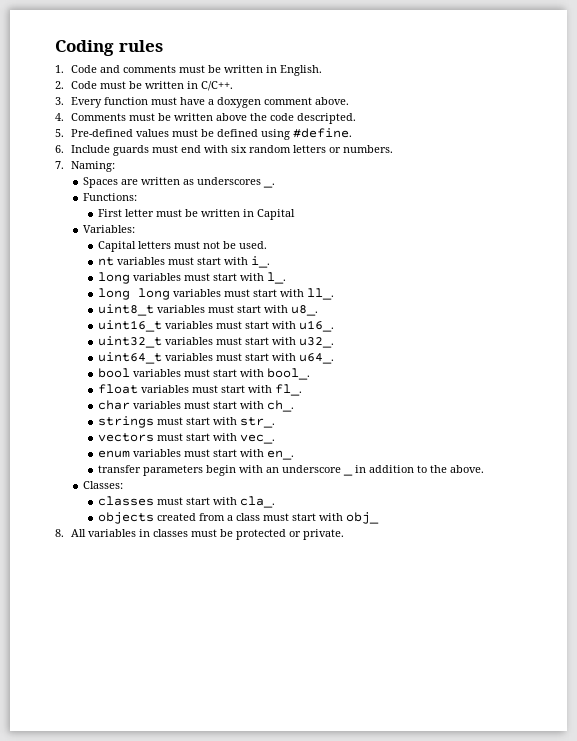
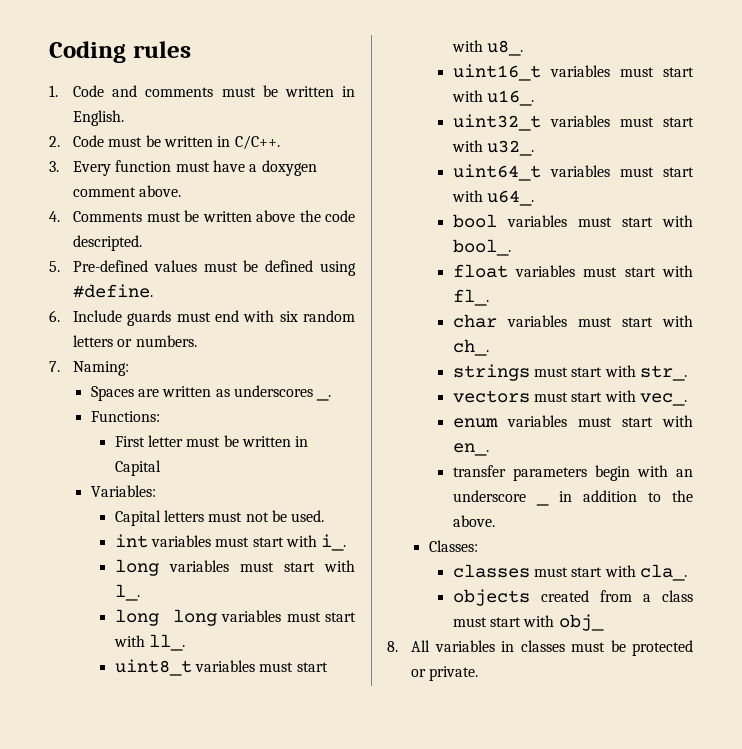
- nt variables must start with i_.
+ int variables must start with i_.

